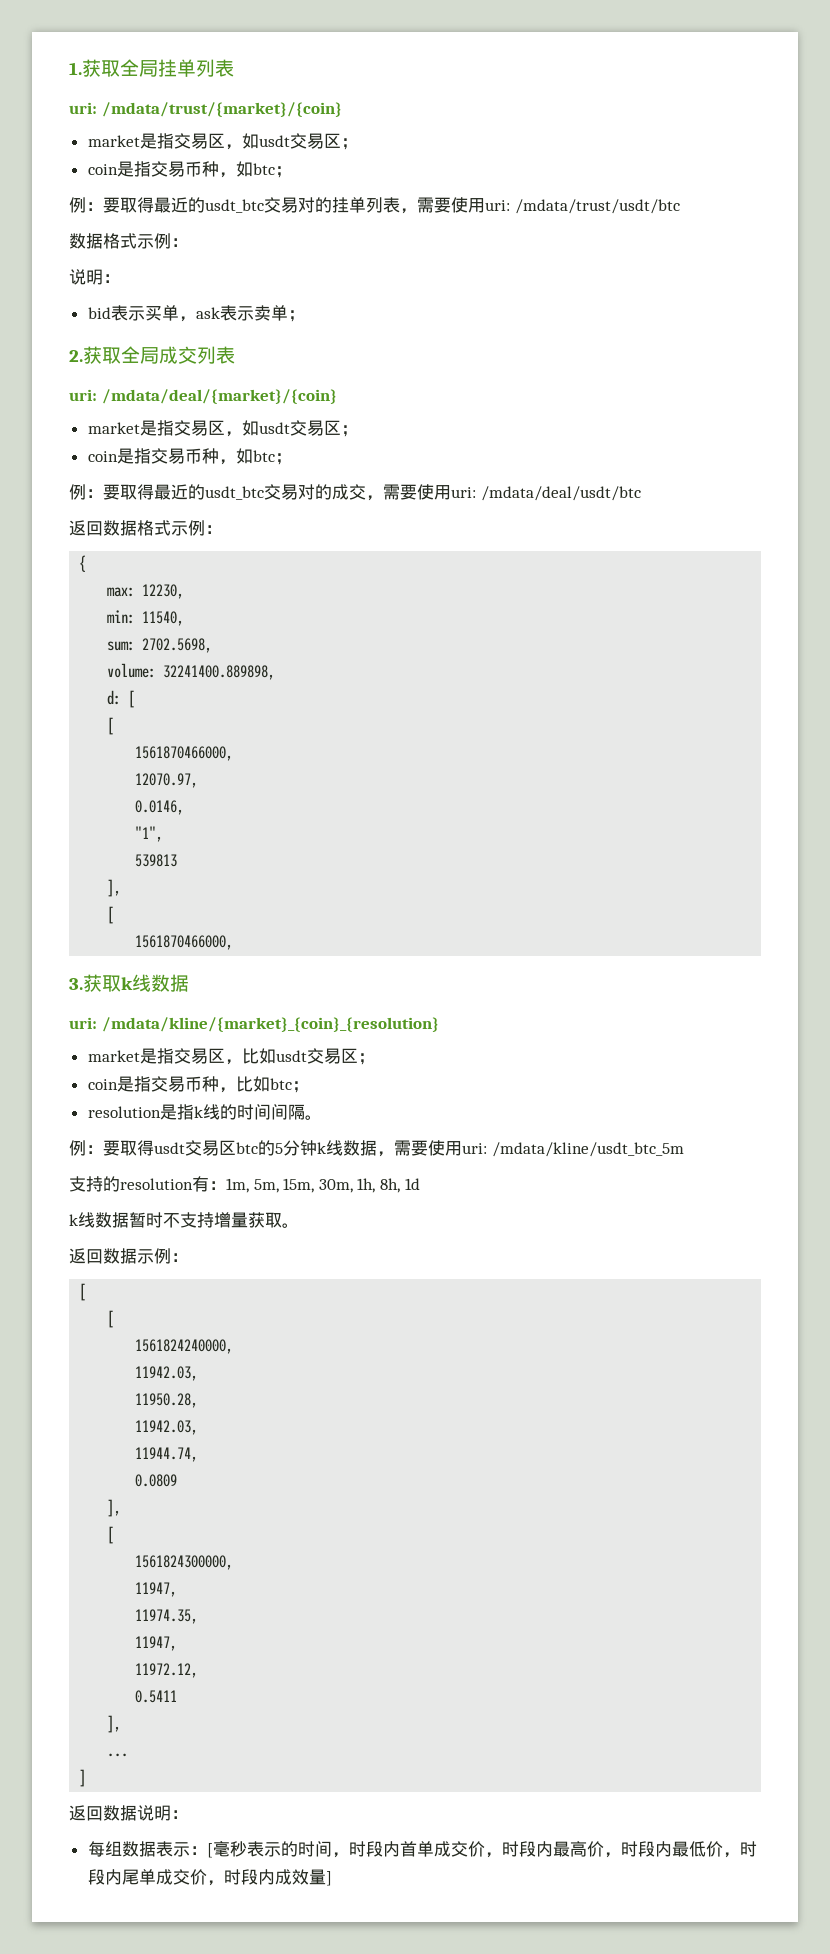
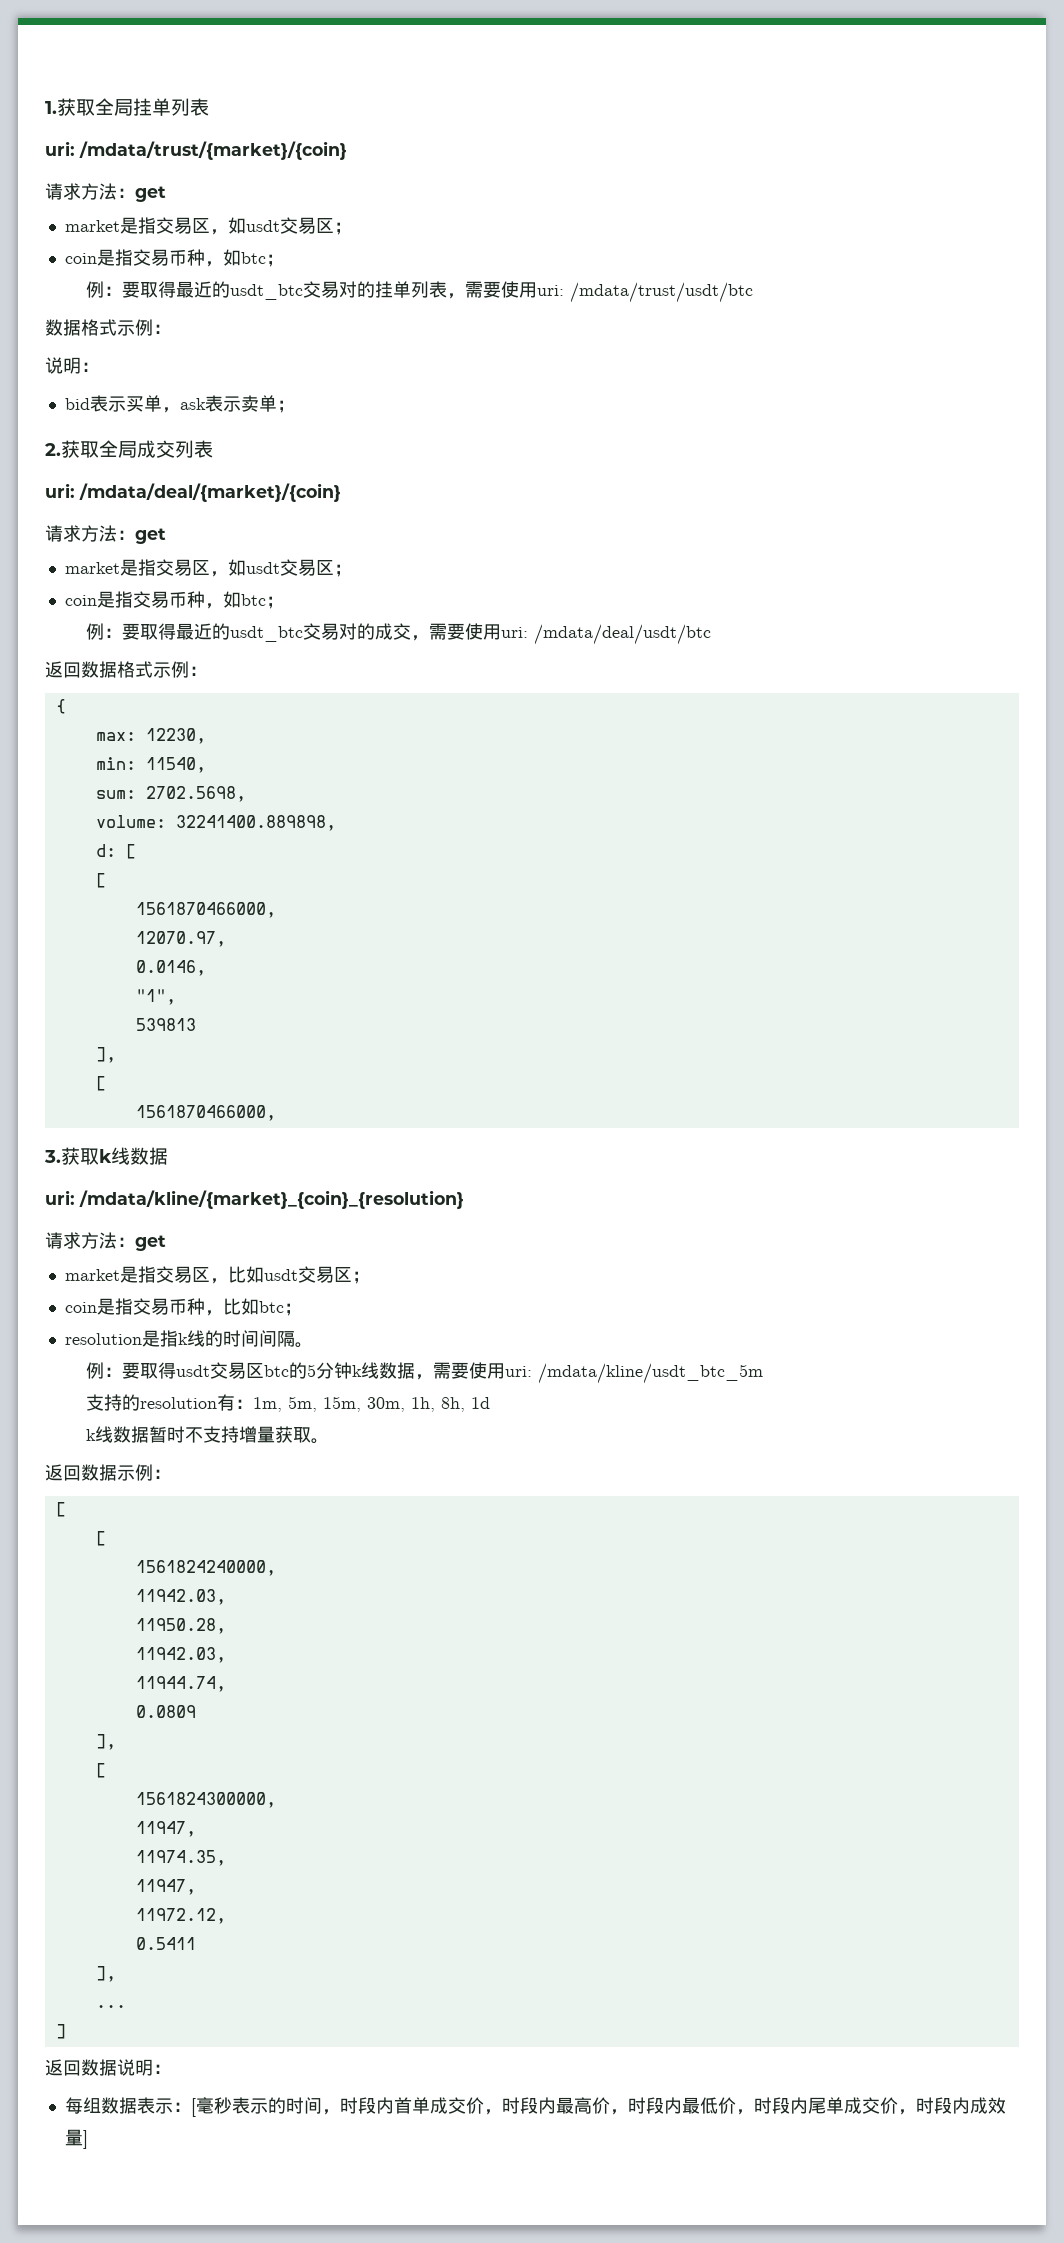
  uri: /mdata/trust/{market}/{coin}
+ 请求方法：get
  uri: /mdata/deal/{market}/{coin}
+ 请求方法：get
  uri: /mdata/kline/{market}_{coin}_{resolution}
+ 请求方法：get

